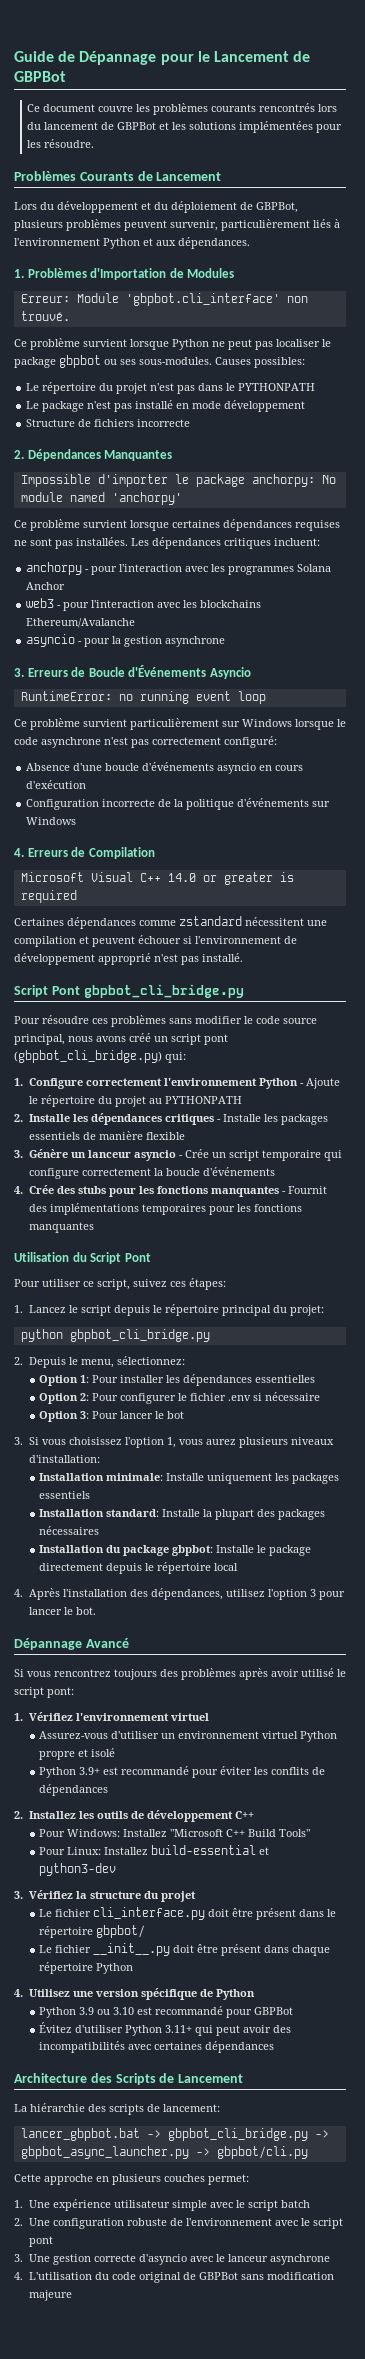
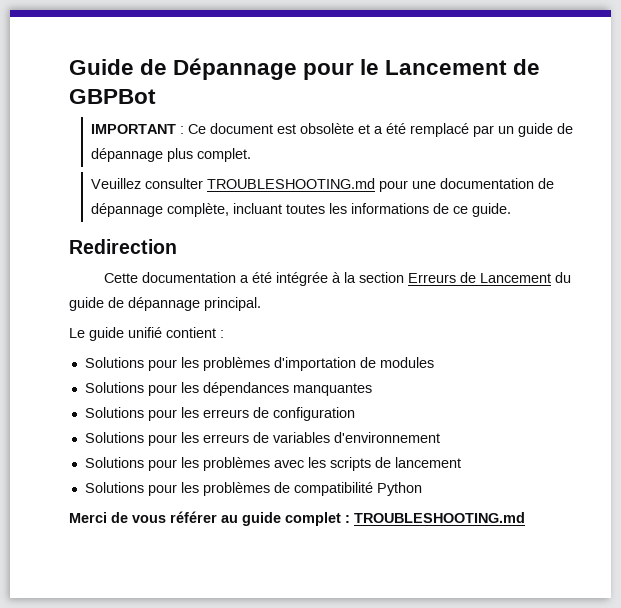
- Ce document couvre les problèmes courants rencontrés lors du lancement de GBPBot et les solutions implémentées pour les résoudre.
- Problèmes Courants de Lancement
- Lors du développement et du déploiement de GBPBot, plusieurs problèmes peuvent survenir, particulièrement liés à l'environnement Python et aux dépendances.
- 1. Problèmes d'Importation de Modules
- Erreur: Module 'gbpbot.cli_interface' non trouvé.
- Ce problème survient lorsque Python ne peut pas localiser le package gbpbot ou ses sous-modules. Causes possibles:
- Le répertoire du projet n'est pas dans le PYTHONPATH
- Le package n'est pas installé en mode développement
- Structure de fichiers incorrecte
- 2. Dépendances Manquantes
- Impossible d'importer le package anchorpy: No module named 'anchorpy'
- Ce problème survient lorsque certaines dépendances requises ne sont pas installées. Les dépendances critiques incluent:
- anchorpy - pour l'interaction avec les programmes Solana Anchor
- web3 - pour l'interaction avec les blockchains Ethereum/Avalanche
- asyncio - pour la gestion asynchrone
- 3. Erreurs de Boucle d'Événements Asyncio
- RuntimeError: no running event loop
- Ce problème survient particulièrement sur Windows lorsque le code asynchrone n'est pas correctement configuré:
- Absence d'une boucle d'événements asyncio en cours d'exécution
- Configuration incorrecte de la politique d'événements sur Windows
- 4. Erreurs de Compilation
- Microsoft Visual C++ 14.0 or greater is required
- Certaines dépendances comme zstandard nécessitent une compilation et peuvent échouer si l'environnement de développement approprié n'est pas installé.
- Script Pont gbpbot_cli_bridge.py
- Pour résoudre ces problèmes sans modifier le code source principal, nous avons créé un script pont (gbpbot_cli_bridge.py) qui:
- 1. Configure correctement l'environnement Python - Ajoute le répertoire du projet au PYTHONPATH
- 2. Installe les dépendances critiques - Installe les packages essentiels de manière flexible
- 3. Génère un lanceur asyncio - Crée un script temporaire qui configure correctement la boucle d'événements
- 4. Crée des stubs pour les fonctions manquantes - Fournit des implémentations temporaires pour les fonctions manquantes
- Utilisation du Script Pont
- Pour utiliser ce script, suivez ces étapes:
- 1. Lancez le script depuis le répertoire principal du projet:
- python gbpbot_cli_bridge.py
- 2. Depuis le menu, sélectionnez:
- Option 1: Pour installer les dépendances essentielles
- Option 2: Pour configurer le fichier .env si nécessaire
- Option 3: Pour lancer le bot
- 3. Si vous choisissez l'option 1, vous aurez plusieurs niveaux d'installation:
- Installation minimale: Installe uniquement les packages essentiels
- Installation standard: Installe la plupart des packages nécessaires
- Installation du package gbpbot: Installe le package directement depuis le répertoire local
- 4. Après l'installation des dépendances, utilisez l'option 3 pour lancer le bot.
- Dépannage Avancé
- Si vous rencontrez toujours des problèmes après avoir utilisé le script pont:
- 1. Vérifiez l'environnement virtuel
- Assurez-vous d'utiliser un environnement virtuel Python propre et isolé
- Python 3.9+ est recommandé pour éviter les conflits de dépendances
- 2. Installez les outils de développement C++
- Pour Windows: Installez "Microsoft C++ Build Tools"
- Pour Linux: Installez build-essential et python3-dev
- 3. Vérifiez la structure du projet
- Le fichier cli_interface.py doit être présent dans le répertoire gbpbot/
- Le fichier __init__.py doit être présent dans chaque répertoire Python
- 4. Utilisez une version spécifique de Python
- Python 3.9 ou 3.10 est recommandé pour GBPBot
- Évitez d'utiliser Python 3.11+ qui peut avoir des incompatibilités avec certaines dépendances
- Architecture des Scripts de Lancement
- La hiérarchie des scripts de lancement:
- lancer_gbpbot.bat -> gbpbot_cli_bridge.py -> gbpbot_async_launcher.py -> gbpbot/cli.py
- Cette approche en plusieurs couches permet:
- 1. Une expérience utilisateur simple avec le script batch
- 2. Une configuration robuste de l'environnement avec le script pont
- 3. Une gestion correcte d'asyncio avec le lanceur asynchrone
- 4. L'utilisation du code original de GBPBot sans modification majeure
+ IMPORTANT : Ce document est obsolète et a été remplacé par un guide de dépannage plus complet.
+ Veuillez consulter TROUBLESHOOTING.md pour une documentation de dépannage complète, incluant toutes les informations de ce guide.
+ Redirection
+ Cette documentation a été intégrée à la section Erreurs de Lancement du guide de dépannage principal.
+ Le guide unifié contient :
+ Solutions pour les problèmes d'importation de modules
+ Solutions pour les dépendances manquantes
+ Solutions pour les erreurs de configuration
+ Solutions pour les erreurs de variables d'environnement
+ Solutions pour les problèmes avec les scripts de lancement
+ Solutions pour les problèmes de compatibilité Python
+ Merci de vous référer au guide complet : TROUBLESHOOTING.md

